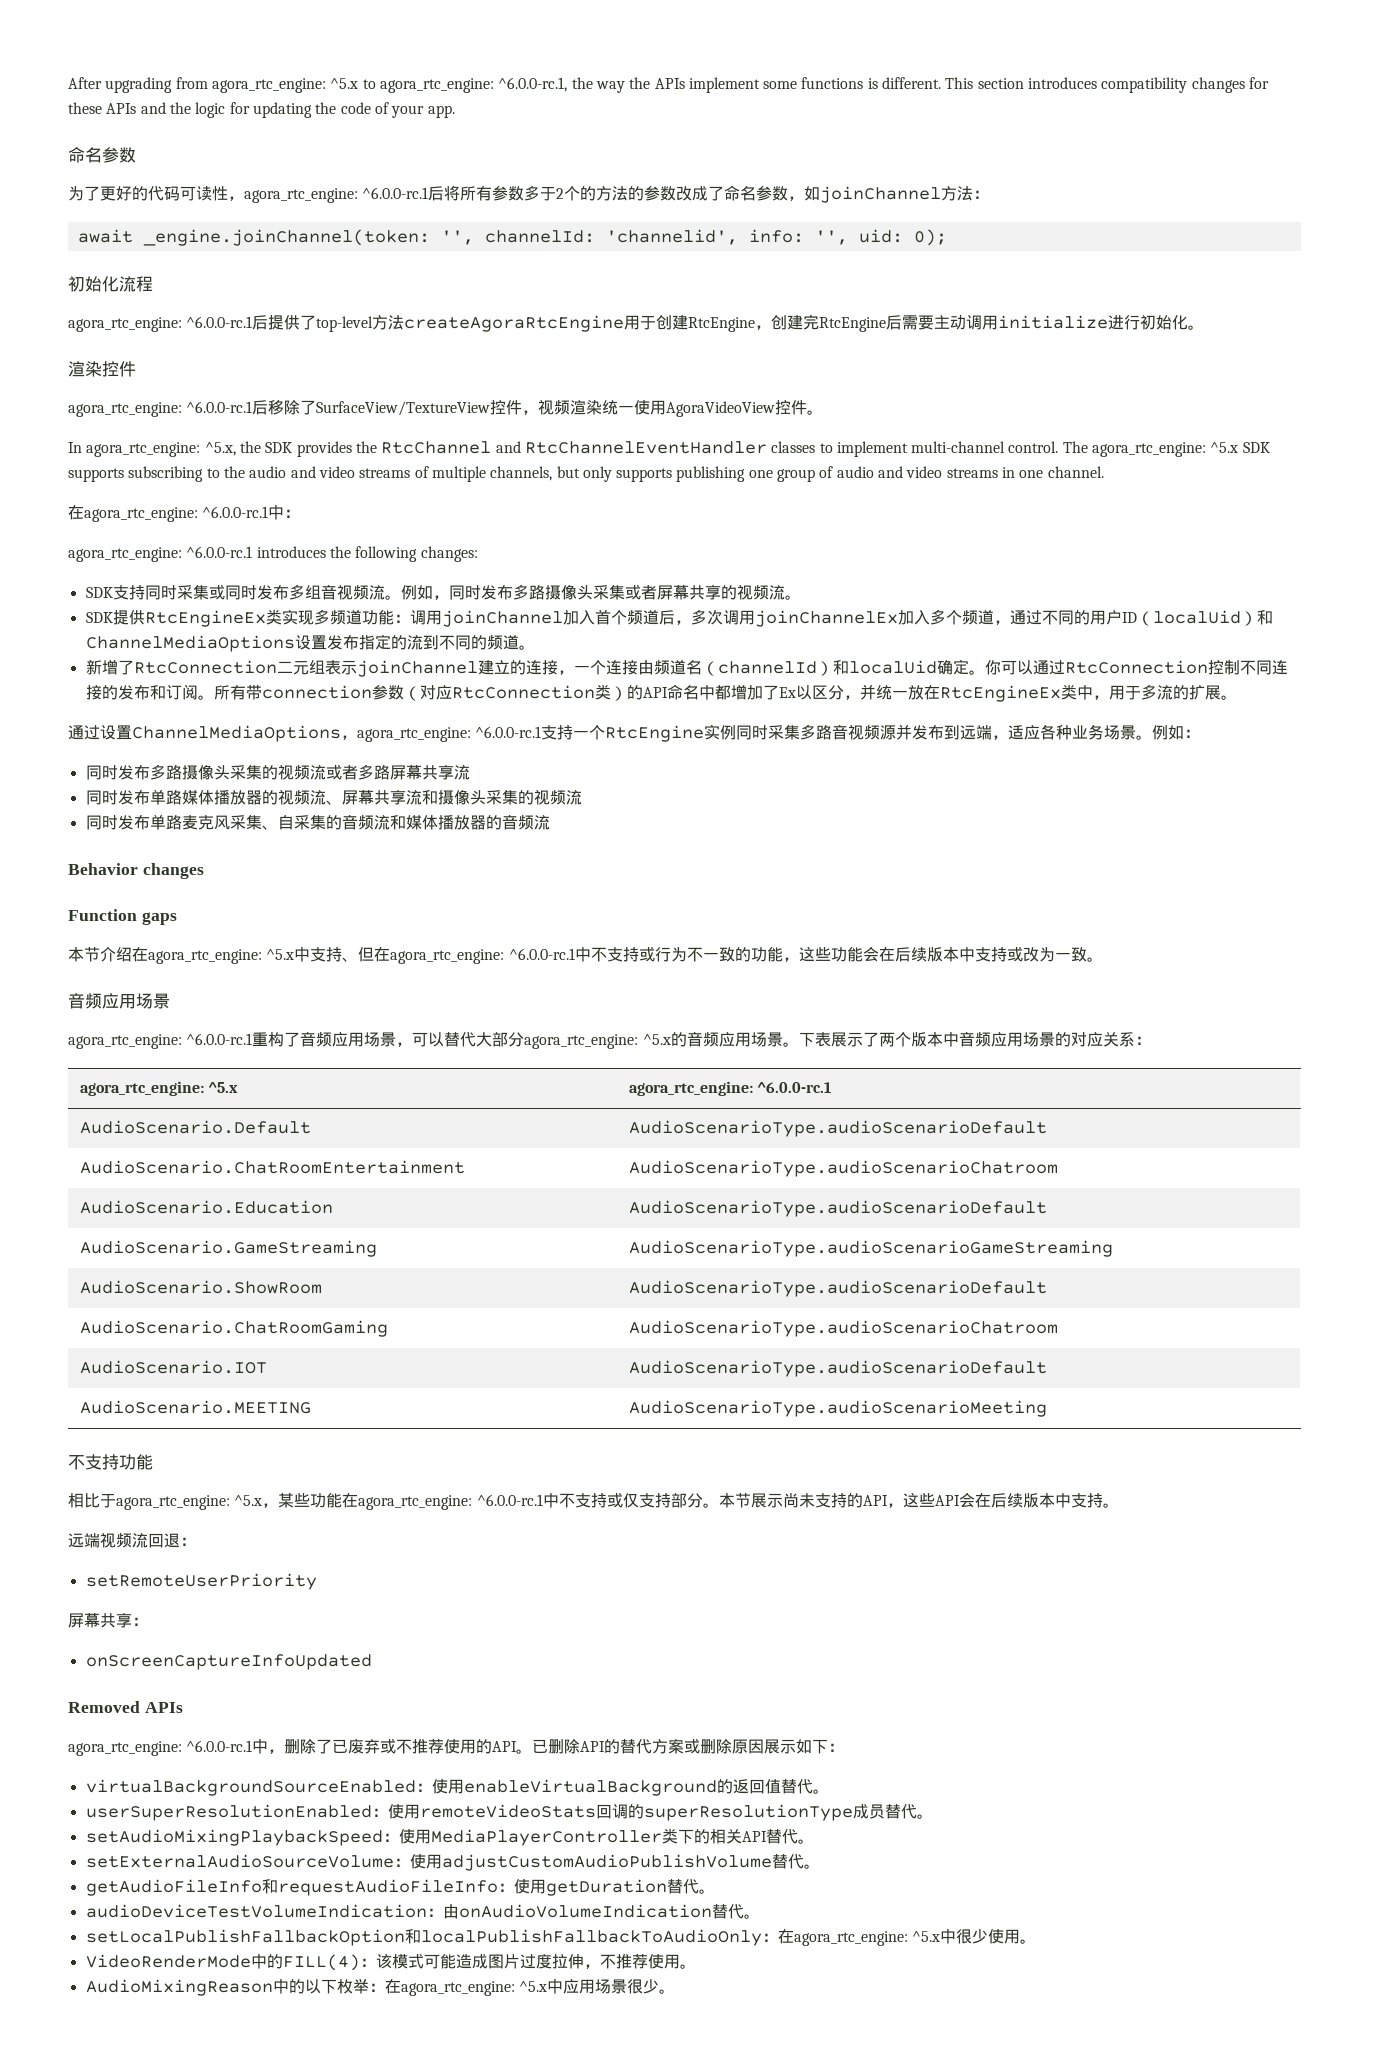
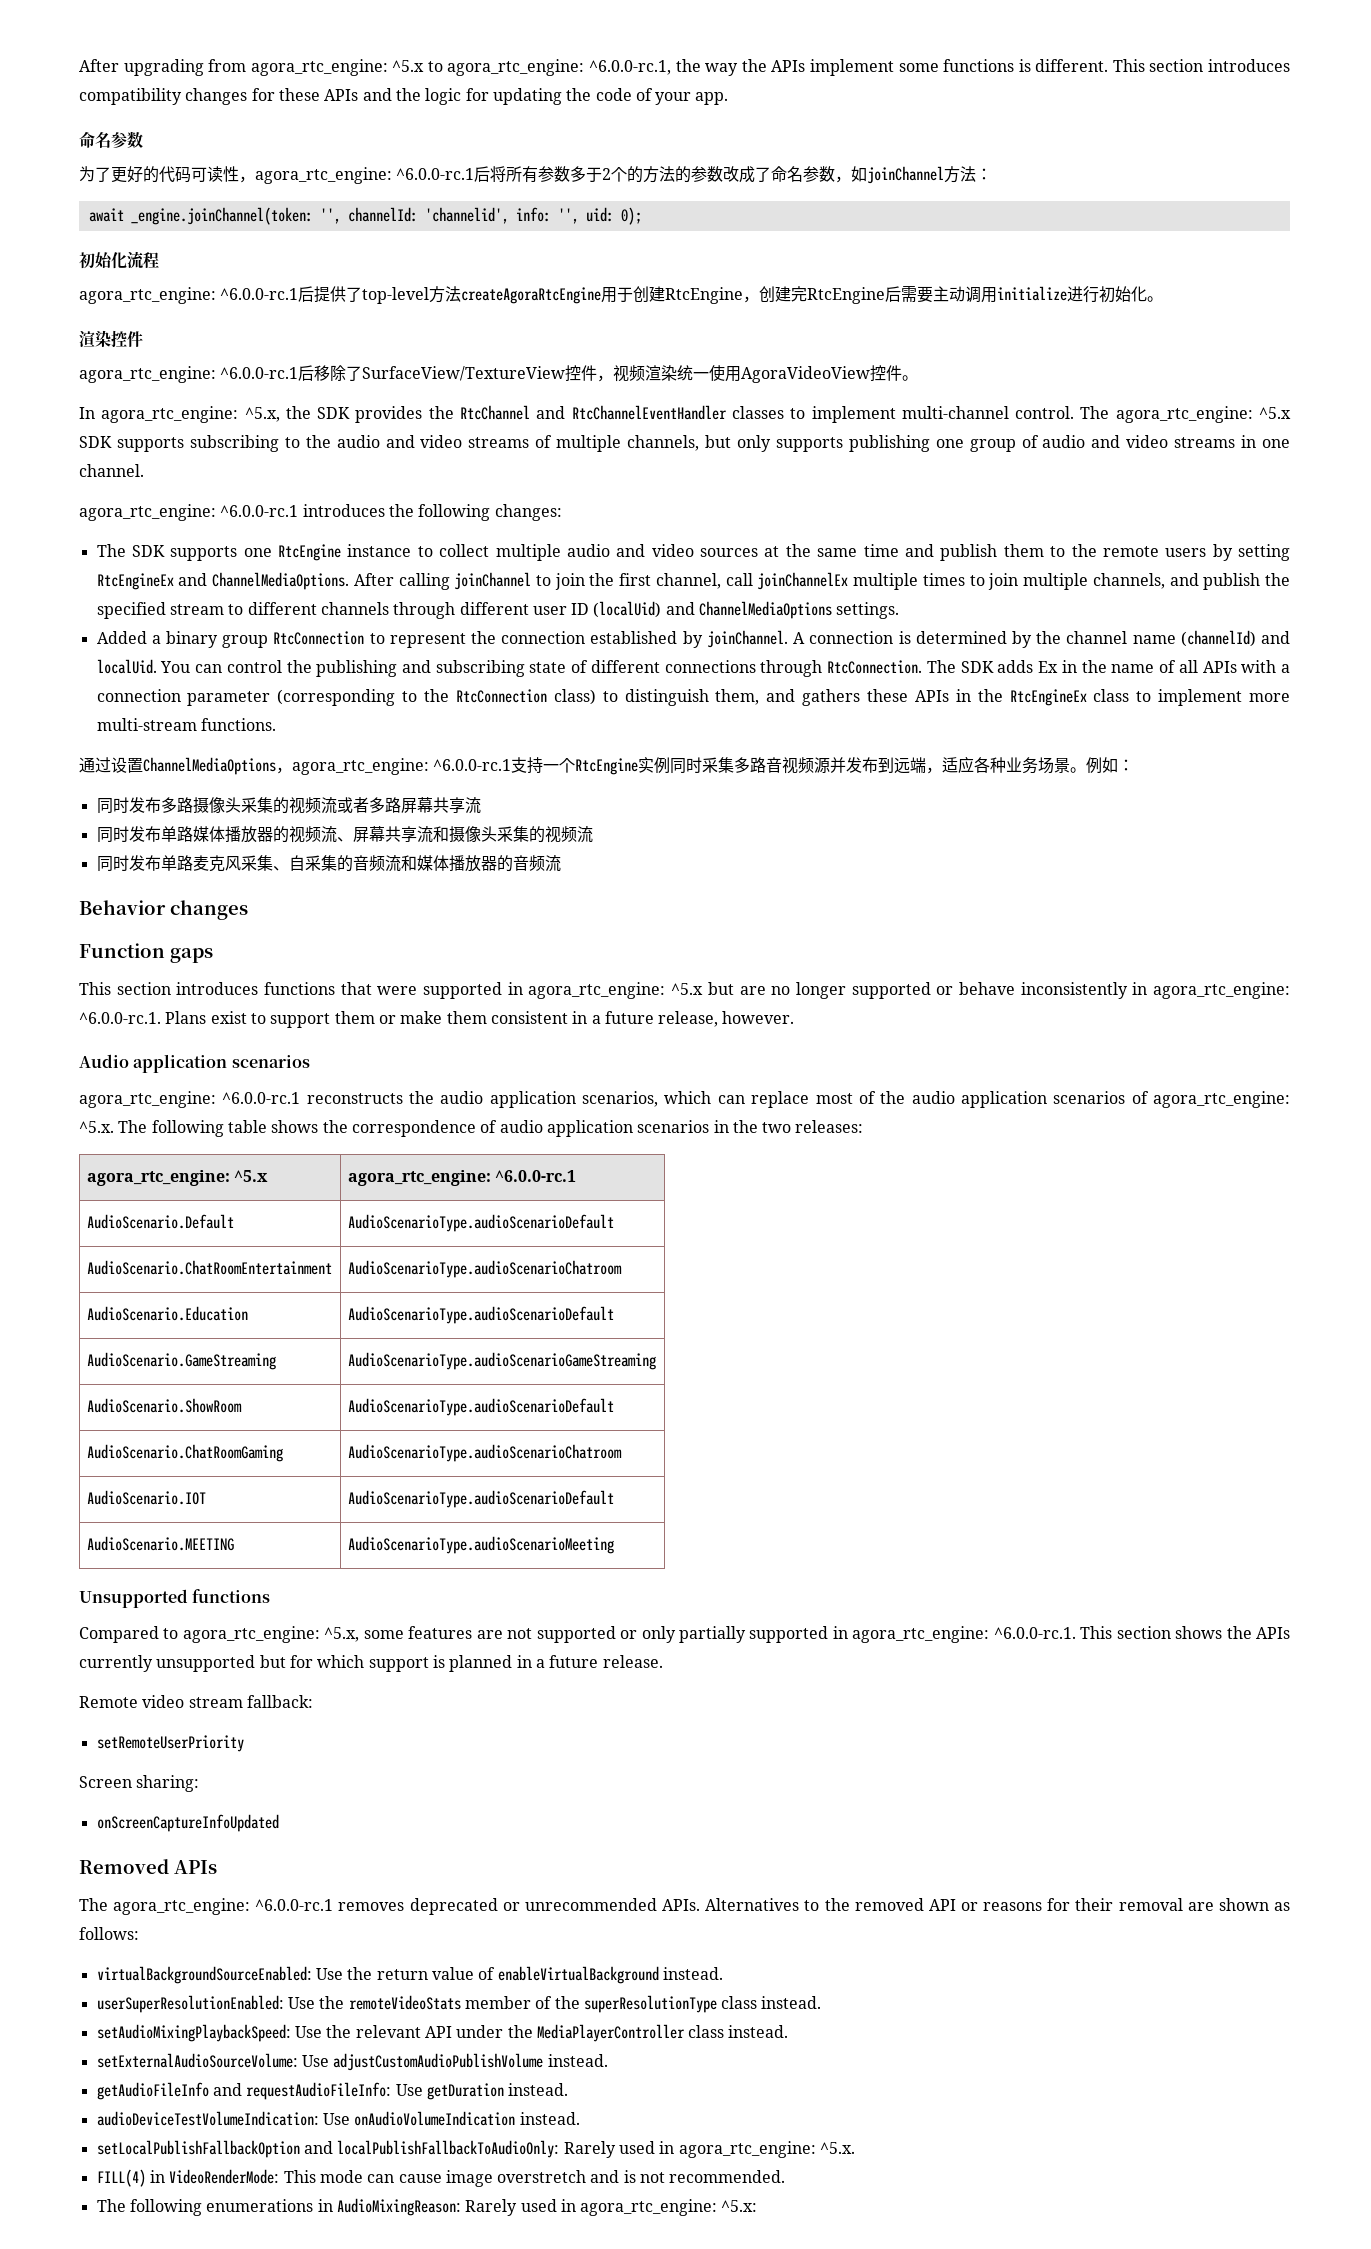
- 在agora_rtc_engine: ^6.0.0-rc.1中：
- SDK支持同时采集或同时发布多组音视频流。例如，同时发布多路摄像头采集或者屏幕共享的视频流。
- SDK提供RtcEngineEx类实现多频道功能：调用joinChannel加入首个频道后，多次调用joinChannelEx加入多个频道，通过不同的用户ID（localUid）和ChannelMediaOptions设置发布指定的流到不同的频道。
- 新增了RtcConnection二元组表示joinChannel建立的连接，一个连接由频道名（channelId）和localUid确定。你可以通过RtcConnection控制不同连接的发布和订阅。所有带connection参数（对应RtcConnection类）的API命名中都增加了Ex以区分，并统一放在RtcEngineEx类中，用于多流的扩展。
+ The SDK supports one RtcEngine instance to collect multiple audio and video sources at the same time and publish them to the remote users by setting RtcEngineEx and ChannelMediaOptions. After calling joinChannel to join the first channel, call joinChannelEx multiple times to join multiple channels, and publish the specified stream to different channels through different user ID (localUid) and ChannelMediaOptions settings.
+ Added a binary group RtcConnection to represent the connection established by joinChannel. A connection is determined by the channel name (channelId) and localUid. You can control the publishing and subscribing state of different connections through RtcConnection. The SDK adds Ex in the name of all APIs with a connection parameter (corresponding to the RtcConnection class) to distinguish them, and gathers these APIs in the RtcEngineEx class to implement more multi-stream functions.
- 本节介绍在agora_rtc_engine: ^5.x中支持、但在agora_rtc_engine: ^6.0.0-rc.1中不支持或行为不一致的功能，这些功能会在后续版本中支持或改为一致。
- 音频应用场景
- agora_rtc_engine: ^6.0.0-rc.1重构了音频应用场景，可以替代大部分agora_rtc_engine: ^5.x的音频应用场景。下表展示了两个版本中音频应用场景的对应关系：
+ This section introduces functions that were supported in agora_rtc_engine: ^5.x but are no longer supported or behave inconsistently in agora_rtc_engine: ^6.0.0-rc.1. Plans exist to support them or make them consistent in a future release, however.
+ Audio application scenarios
+ agora_rtc_engine: ^6.0.0-rc.1 reconstructs the audio application scenarios, which can replace most of the audio application scenarios of agora_rtc_engine: ^5.x. The following table shows the correspondence of audio application scenarios in the two releases:
- 不支持功能
- 相比于agora_rtc_engine: ^5.x，某些功能在agora_rtc_engine: ^6.0.0-rc.1中不支持或仅支持部分。本节展示尚未支持的API，这些API会在后续版本中支持。
- 远端视频流回退：
+ Unsupported functions
+ Compared to agora_rtc_engine: ^5.x, some features are not supported or only partially supported in agora_rtc_engine: ^6.0.0-rc.1. This section shows the APIs currently unsupported but for which support is planned in a future release.
+ Remote video stream fallback:
- 屏幕共享：
+ Screen sharing:
- agora_rtc_engine: ^6.0.0-rc.1中，删除了已废弃或不推荐使用的API。已删除API的替代方案或删除原因展示如下：
- virtualBackgroundSourceEnabled：使用enableVirtualBackground的返回值替代。
- userSuperResolutionEnabled：使用remoteVideoStats回调的superResolutionType成员替代。
- setAudioMixingPlaybackSpeed：使用MediaPlayerController类下的相关API替代。
- setExternalAudioSourceVolume：使用adjustCustomAudioPublishVolume替代。
- getAudioFileInfo和requestAudioFileInfo：使用getDuration替代。
- audioDeviceTestVolumeIndication：由onAudioVolumeIndication替代。
- setLocalPublishFallbackOption和localPublishFallbackToAudioOnly：在agora_rtc_engine: ^5.x中很少使用。
- VideoRenderMode中的FILL(4)：该模式可能造成图片过度拉伸，不推荐使用。
- AudioMixingReason中的以下枚举：在agora_rtc_engine: ^5.x中应用场景很少。
+ The agora_rtc_engine: ^6.0.0-rc.1 removes deprecated or unrecommended APIs. Alternatives to the removed API or reasons for their removal are shown as follows:
+ virtualBackgroundSourceEnabled: Use the return value of enableVirtualBackground instead.
+ userSuperResolutionEnabled: Use the remoteVideoStats member of the superResolutionType class instead.
+ setAudioMixingPlaybackSpeed: Use the relevant API under the MediaPlayerController class instead.
+ setExternalAudioSourceVolume: Use adjustCustomAudioPublishVolume instead.
+ getAudioFileInfo and requestAudioFileInfo: Use getDuration instead.
+ audioDeviceTestVolumeIndication: Use onAudioVolumeIndication instead.
+ setLocalPublishFallbackOption and localPublishFallbackToAudioOnly: Rarely used in agora_rtc_engine: ^5.x.
+ FILL(4) in VideoRenderMode: This mode can cause image overstretch and is not recommended.
+ The following enumerations in AudioMixingReason: Rarely used in agora_rtc_engine: ^5.x:

